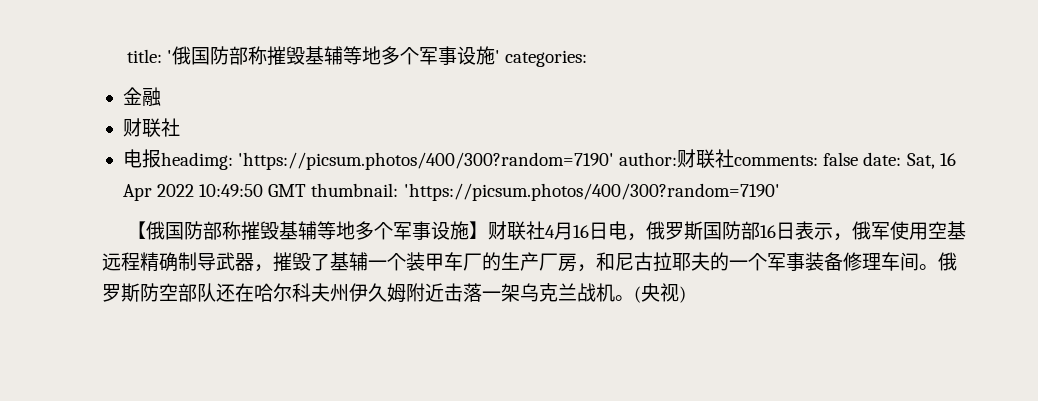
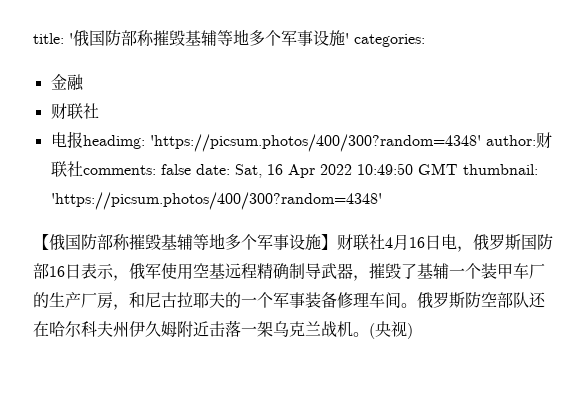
- 电报headimg: 'https://picsum.photos/400/300?random=7190' author:财联社comments: false date: Sat, 16 Apr 2022 10:49:50 GMT thumbnail: 'https://picsum.photos/400/300?random=7190'
+ 电报headimg: 'https://picsum.photos/400/300?random=4348' author:财联社comments: false date: Sat, 16 Apr 2022 10:49:50 GMT thumbnail: 'https://picsum.photos/400/300?random=4348'

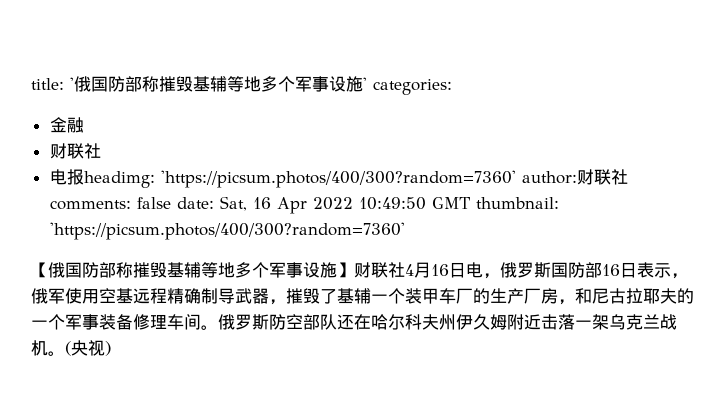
- 电报headimg: 'https://picsum.photos/400/300?random=4348' author:财联社comments: false date: Sat, 16 Apr 2022 10:49:50 GMT thumbnail: 'https://picsum.photos/400/300?random=4348'
+ 电报headimg: 'https://picsum.photos/400/300?random=7360' author:财联社comments: false date: Sat, 16 Apr 2022 10:49:50 GMT thumbnail: 'https://picsum.photos/400/300?random=7360'

